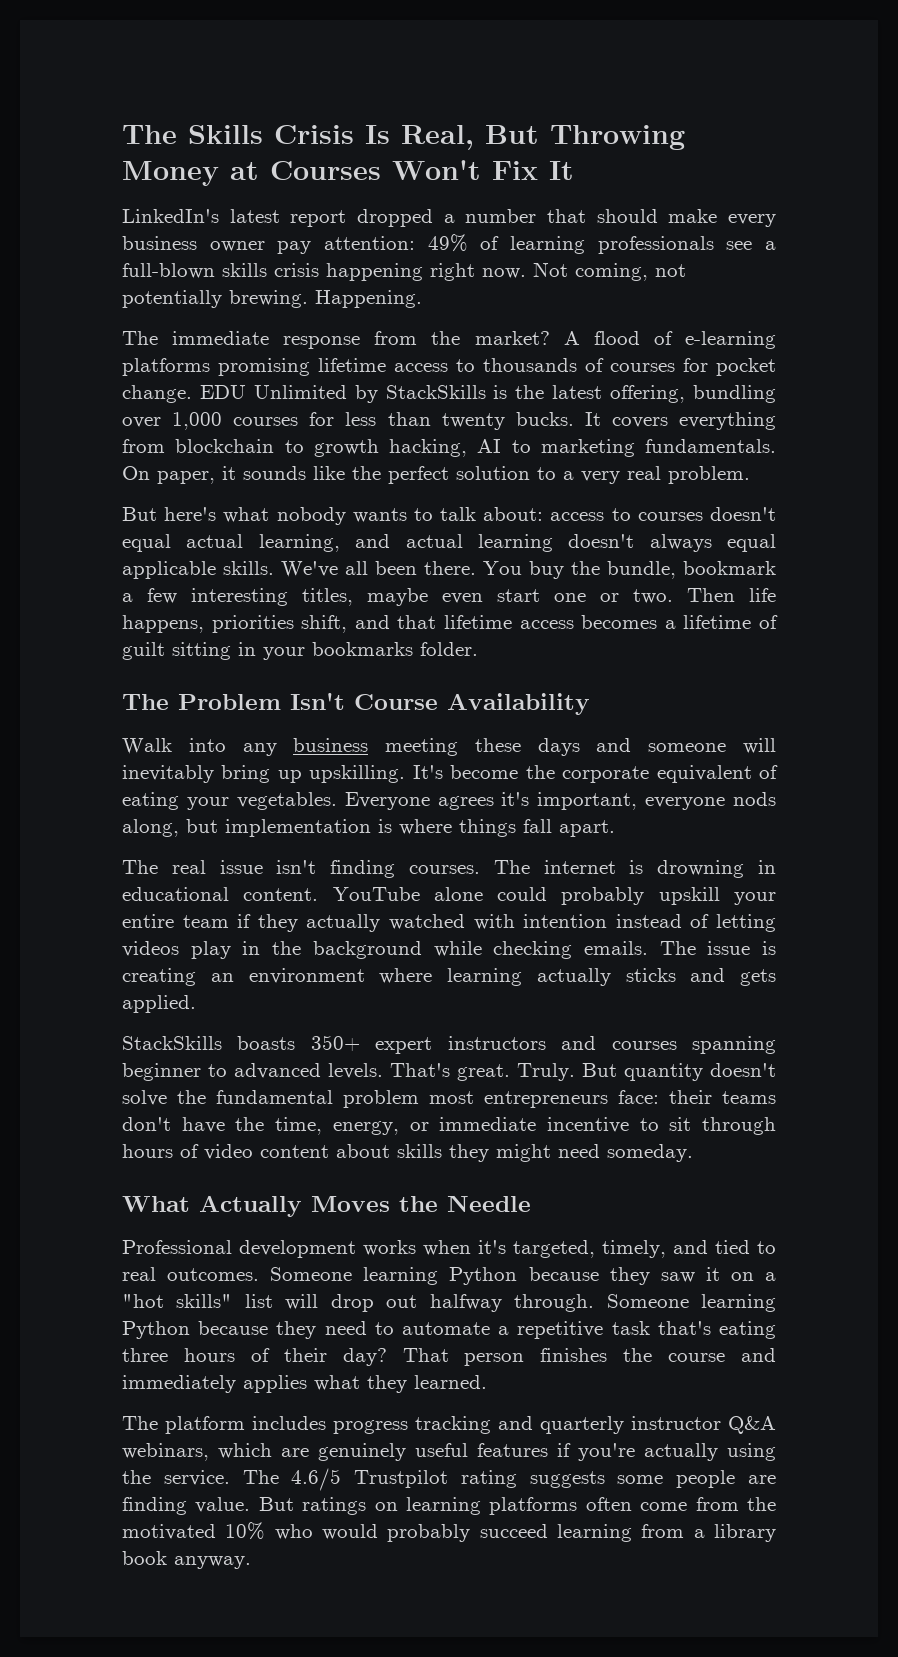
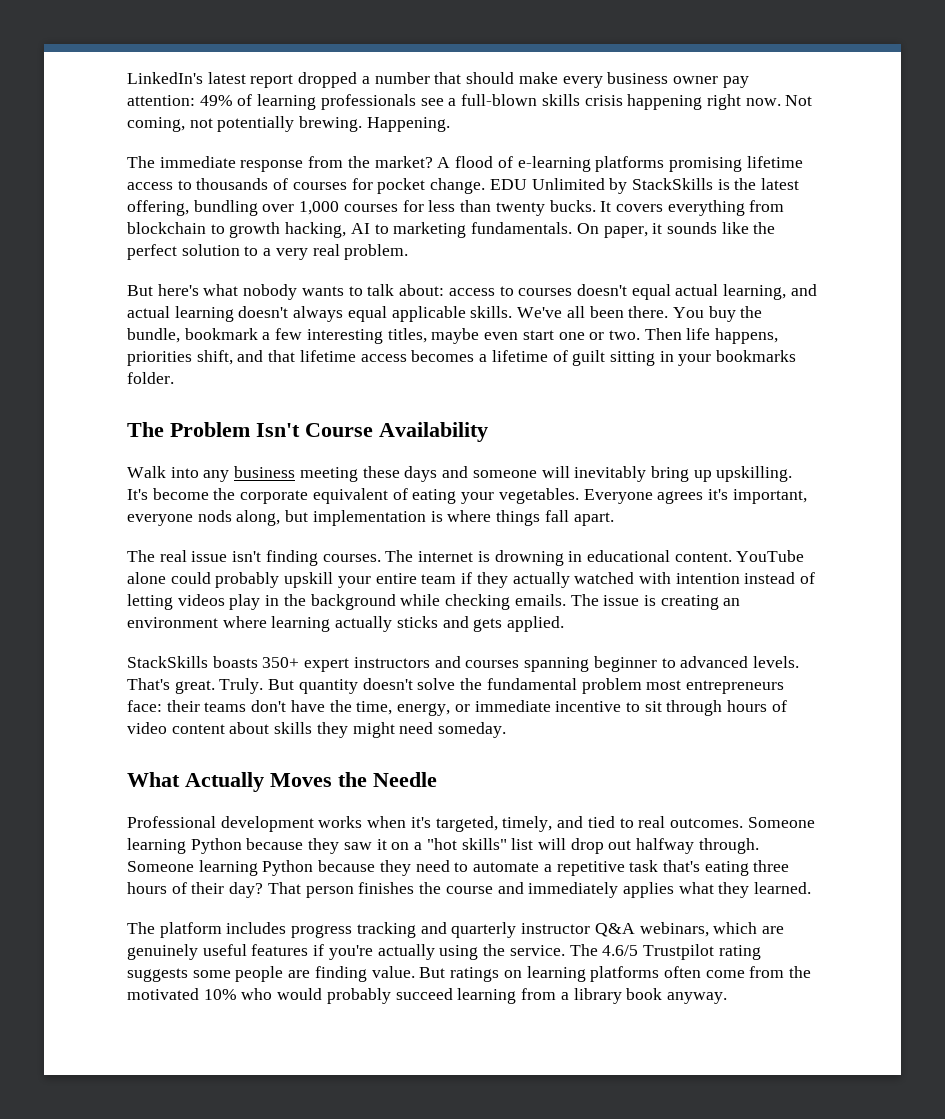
- The Skills Crisis Is Real, But Throwing Money at Courses Won't Fix It

